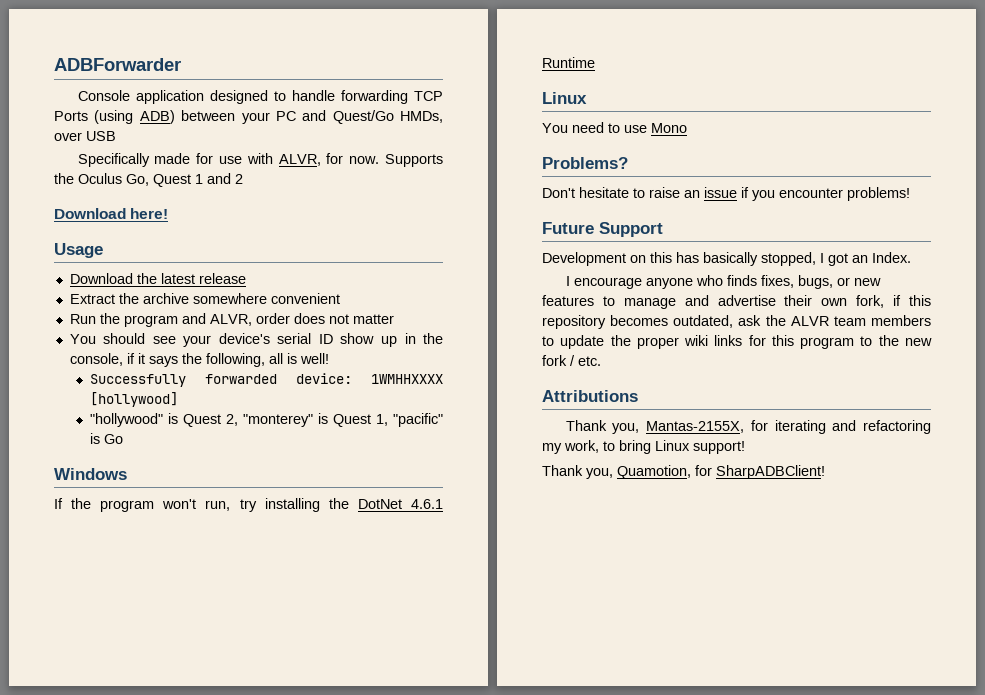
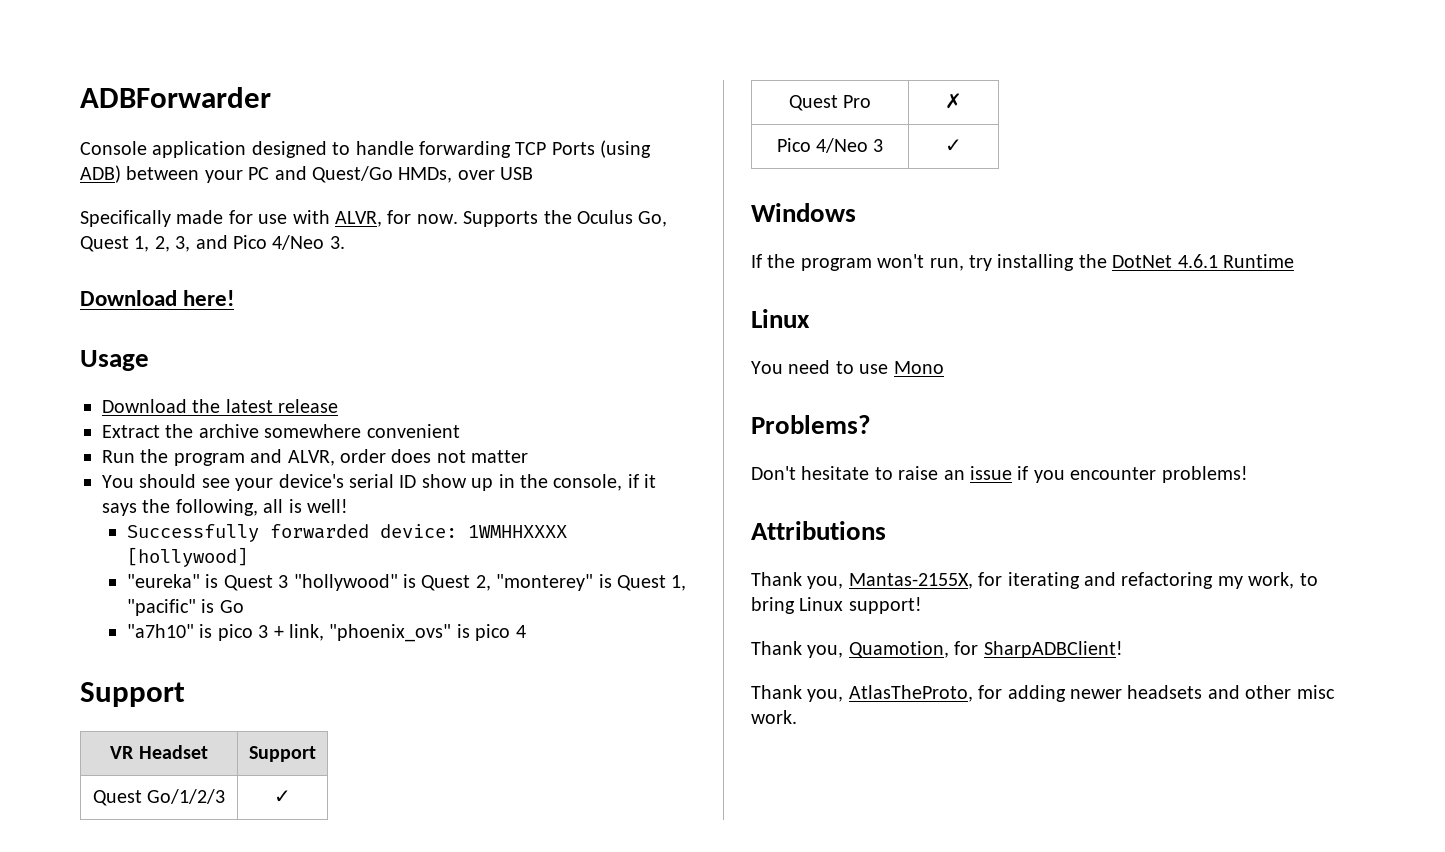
- Supports the Oculus Go, Quest 1 and 2
+ Supports the Oculus Go, Quest 1, 2, 3, and Pico 4/Neo 3.
- "hollywood" is Quest 2, "monterey" is Quest 1, "pacific" is Go
+ "eureka" is Quest 3 "hollywood" is Quest 2, "monterey" is Quest 1, "pacific" is Go
+ "a7h10" is pico 3 + link, "phoenix_ovs" is pico 4
+ Support
+ VR Headset | Support
+ Quest Go/1/2/3 | ✓
+ Quest Pro | ✗
+ Pico 4/Neo 3 | ✓
- Future Support
- Development on this has basically stopped, I got an Index.
- I encourage anyone who finds fixes, bugs, or new features to manage and advertise their own fork, if this repository becomes outdated, ask the ALVR team members to update the proper wiki links for this program to the new fork / etc.
+ Thank you, AtlasTheProto, for adding newer headsets and other misc work.

